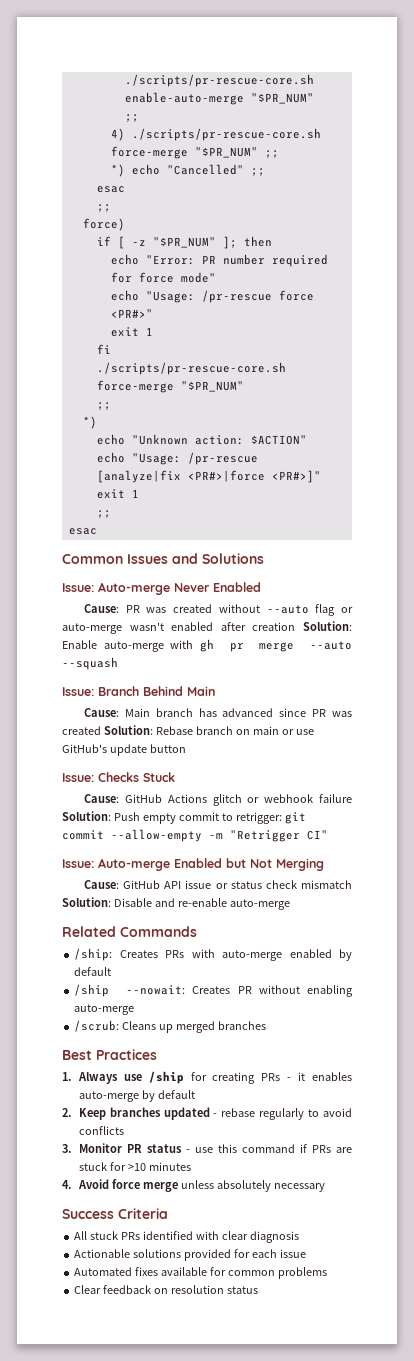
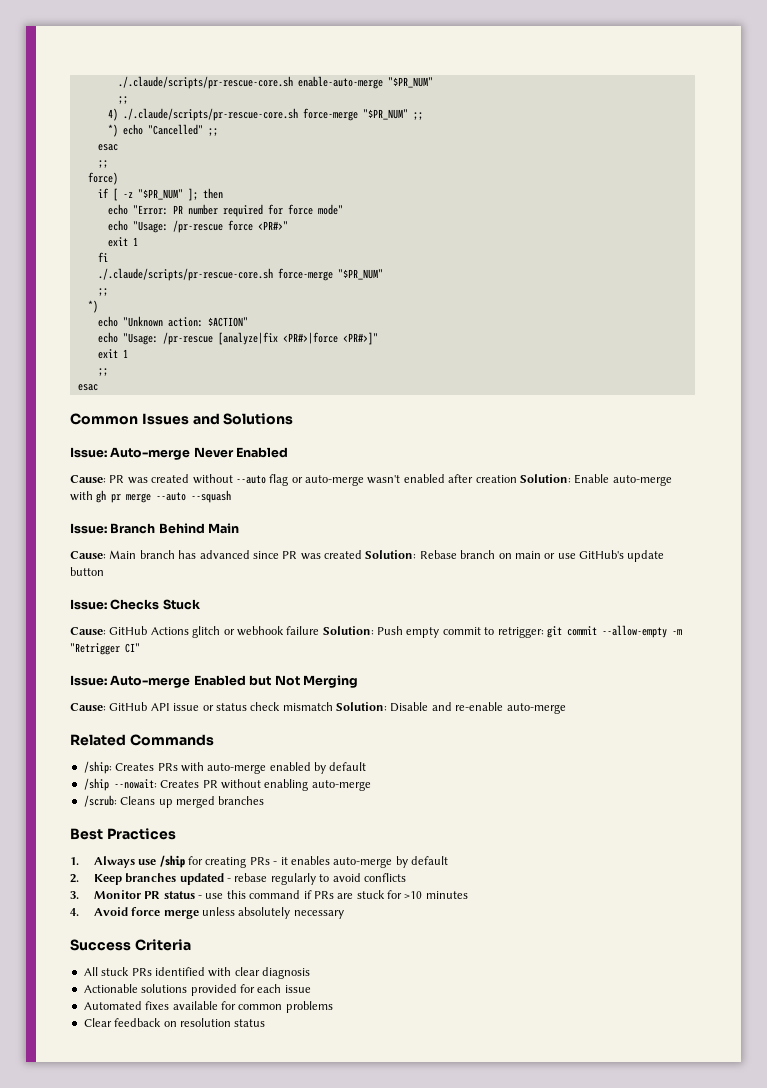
- ./scripts/pr-rescue-core.sh enable-auto-merge "$PR_NUM"
+ ./.claude/scripts/pr-rescue-core.sh enable-auto-merge "$PR_NUM"
- 4) ./scripts/pr-rescue-core.sh force-merge "$PR_NUM" ;;
+ 4) ./.claude/scripts/pr-rescue-core.sh force-merge "$PR_NUM" ;;
  fi
- ./scripts/pr-rescue-core.sh force-merge "$PR_NUM"
+ ./.claude/scripts/pr-rescue-core.sh force-merge "$PR_NUM"

